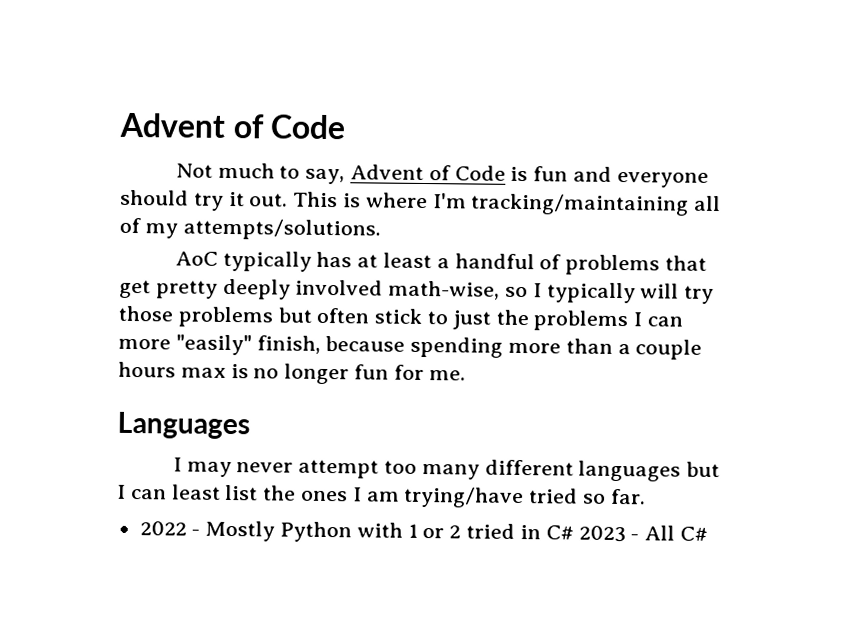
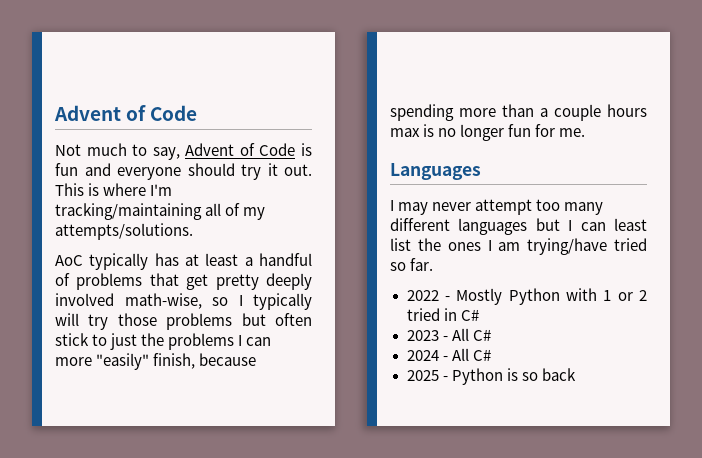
- 2022 - Mostly Python with 1 or 2 tried in C# 2023 - All C#
+ 2022 - Mostly Python with 1 or 2 tried in C#
+ 2023 - All C#
+ 2024 - All C#
+ 2025 - Python is so back

